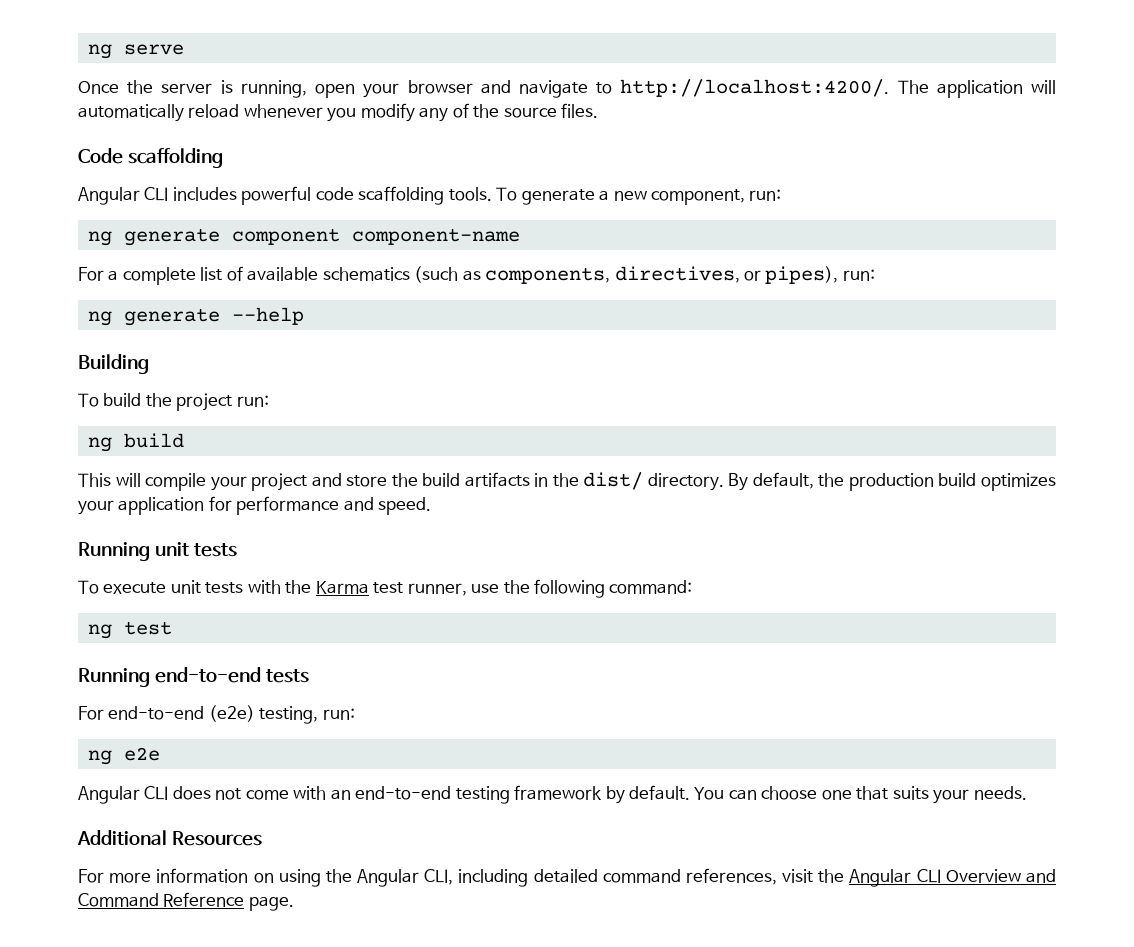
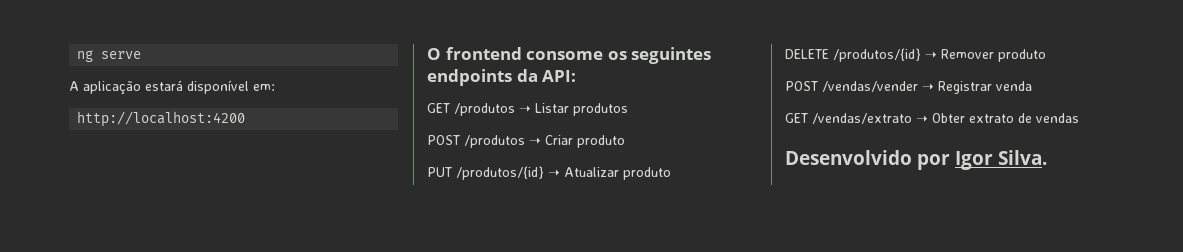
- Once the server is running, open your browser and navigate to http://localhost:4200/. The application will automatically reload whenever you modify any of the source files.
- Code scaffolding
- Angular CLI includes powerful code scaffolding tools. To generate a new component, run:
- ng generate component component-name
- For a complete list of available schematics (such as components, directives, or pipes), run:
- ng generate --help
- Building
- To build the project run:
- ng build
- This will compile your project and store the build artifacts in the dist/ directory. By default, the production build optimizes your application for performance and speed.
- Running unit tests
- To execute unit tests with the Karma test runner, use the following command:
- ng test
- Running end-to-end tests
- For end-to-end (e2e) testing, run:
- ng e2e
- Angular CLI does not come with an end-to-end testing framework by default. You can choose one that suits your needs.
- Additional Resources
- For more information on using the Angular CLI, including detailed command references, visit the Angular CLI Overview and Command Reference page.
+ A aplicação estará disponível em:
+ http://localhost:4200
+ O frontend consome os seguintes endpoints da API:
+ GET /produtos ➝ Listar produtos
+ POST /produtos ➝ Criar produto
+ PUT /produtos/{id} ➝ Atualizar produto
+ DELETE /produtos/{id} ➝ Remover produto
+ POST /vendas/vender ➝ Registrar venda
+ GET /vendas/extrato ➝ Obter extrato de vendas
+ Desenvolvido por Igor Silva.

